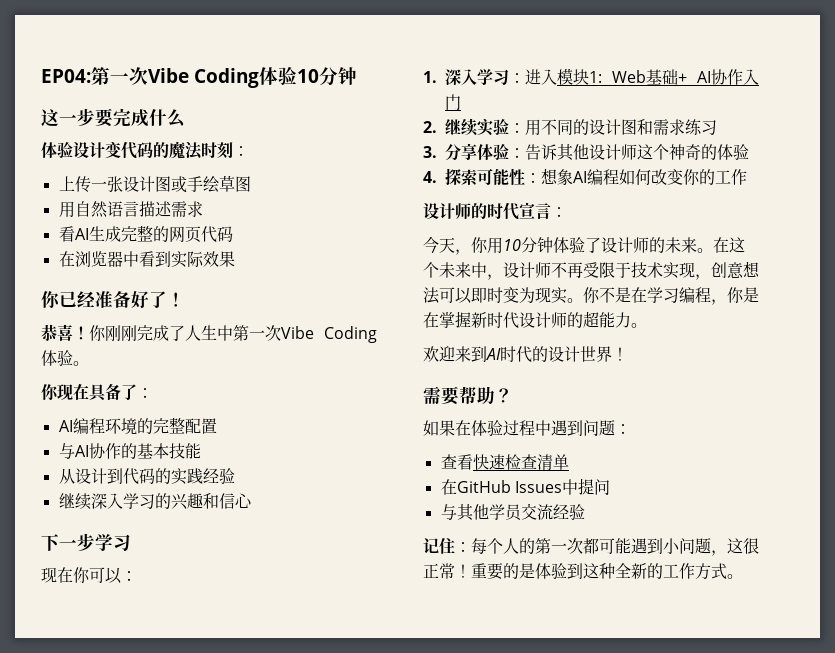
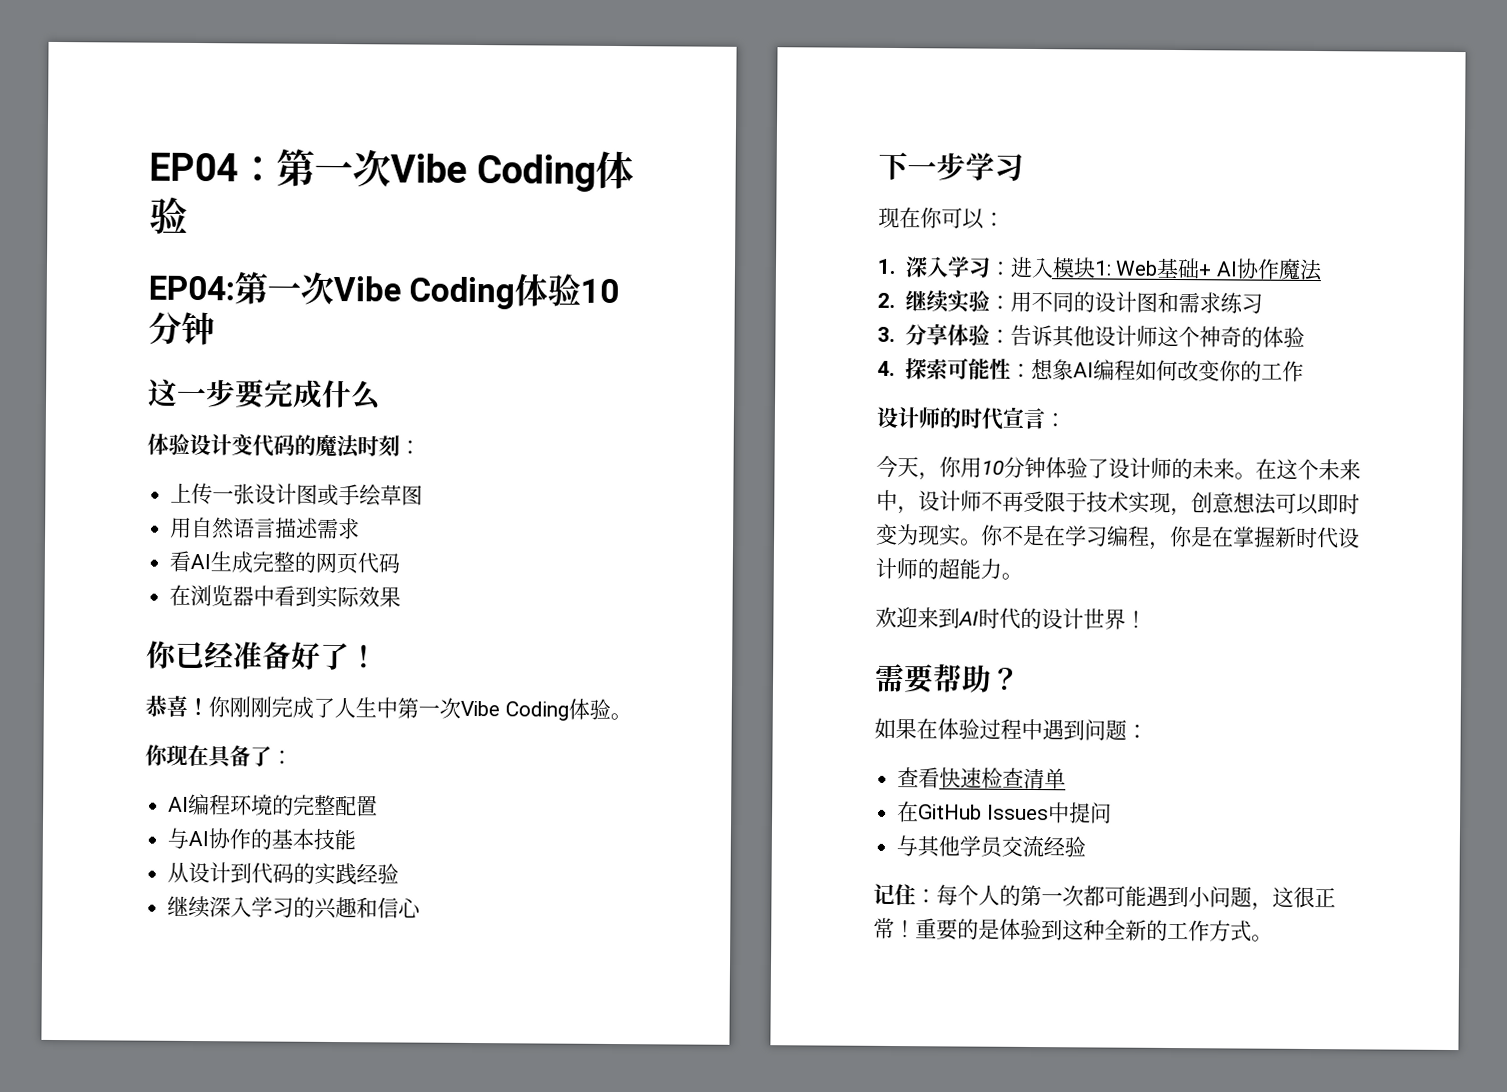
+ EP04：第一次Vibe Coding体验
- 1.深入学习：进入模块1: Web基础+ AI协作入门
+ 1.深入学习：进入模块1: Web基础+ AI协作魔法

